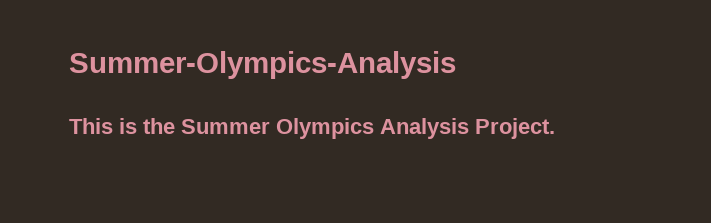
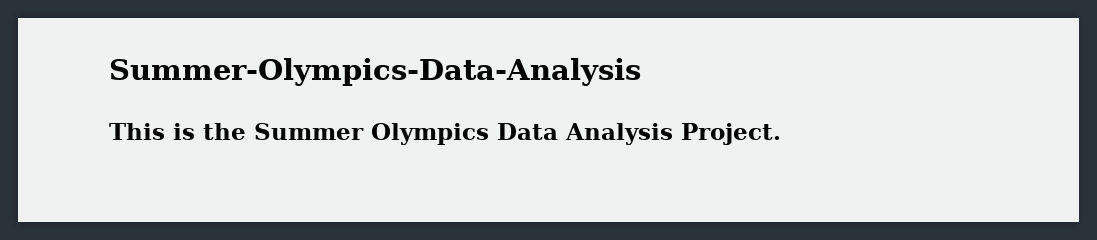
- Summer-Olympics-Analysis
+ Summer-Olympics-Data-Analysis
- This is the Summer Olympics Analysis Project.
+ This is the Summer Olympics Data Analysis Project.

